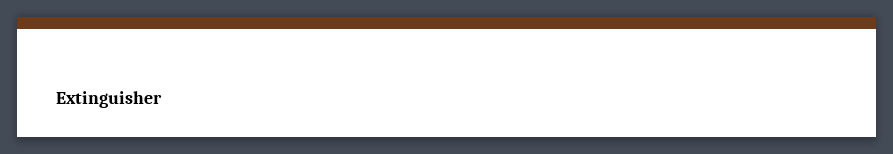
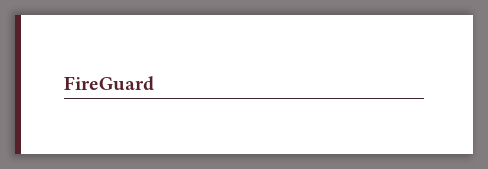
- Extinguisher
+ FireGuard

